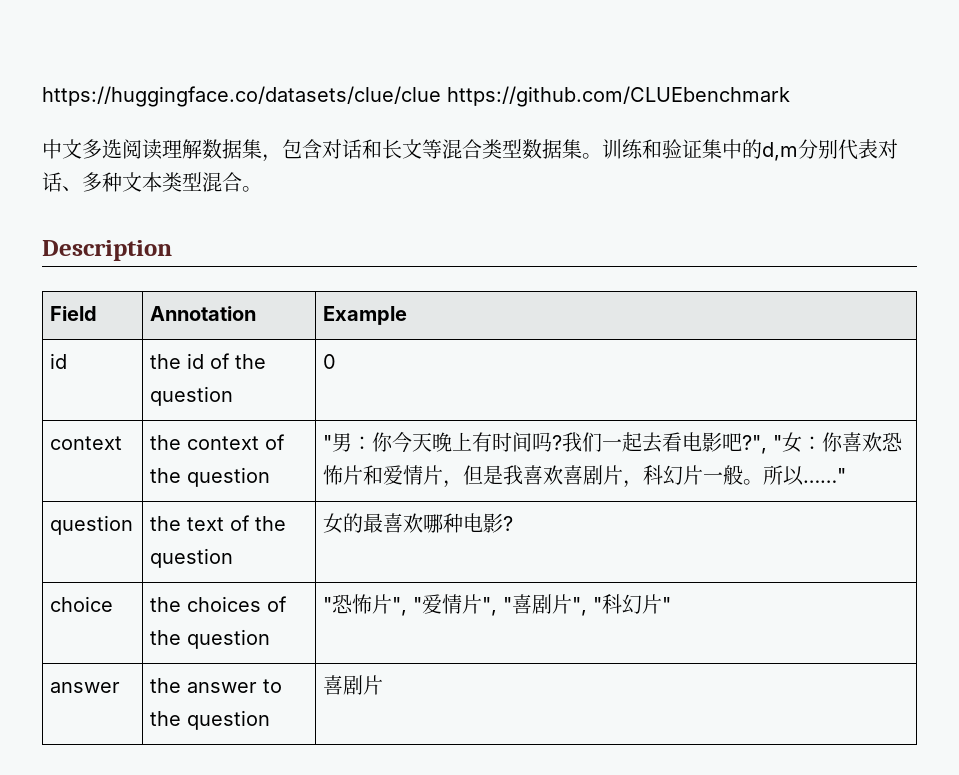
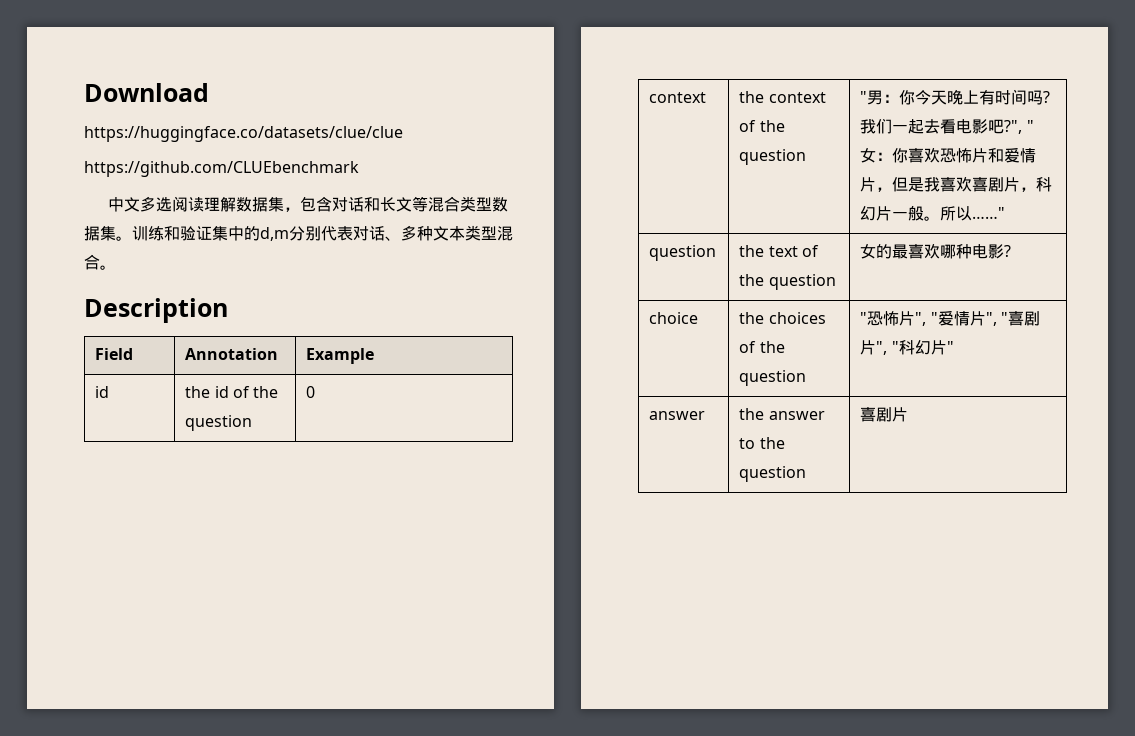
+ Download
- https://huggingface.co/datasets/clue/clue https://github.com/CLUEbenchmark
+ https://huggingface.co/datasets/clue/clue
+ https://github.com/CLUEbenchmark

